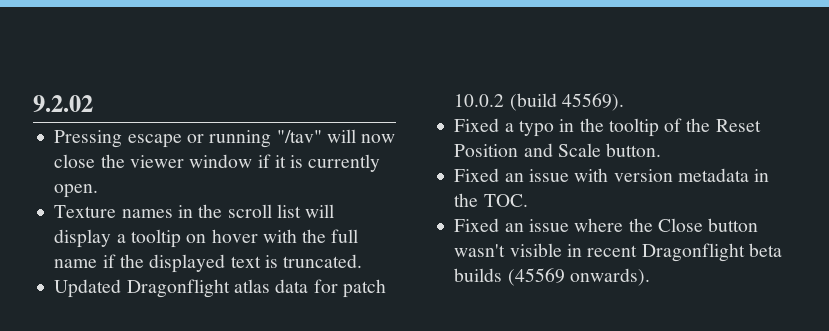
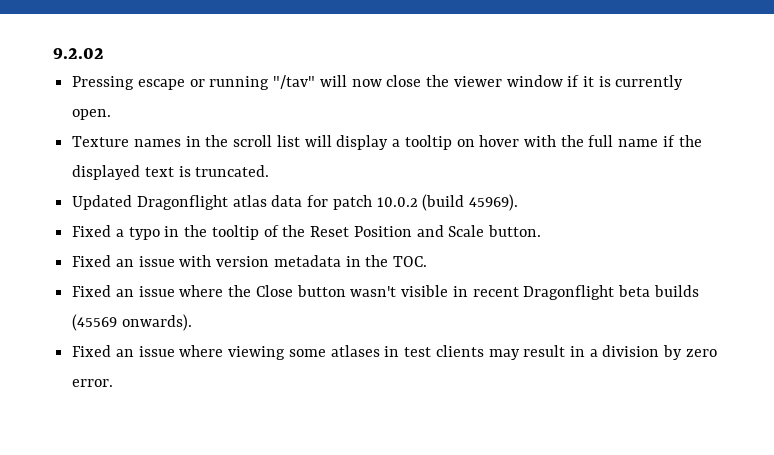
- Updated Dragonflight atlas data for patch 10.0.2 (build 45569).
+ Updated Dragonflight atlas data for patch 10.0.2 (build 45969).
+ Fixed an issue where viewing some atlases in test clients may result in a division by zero error.

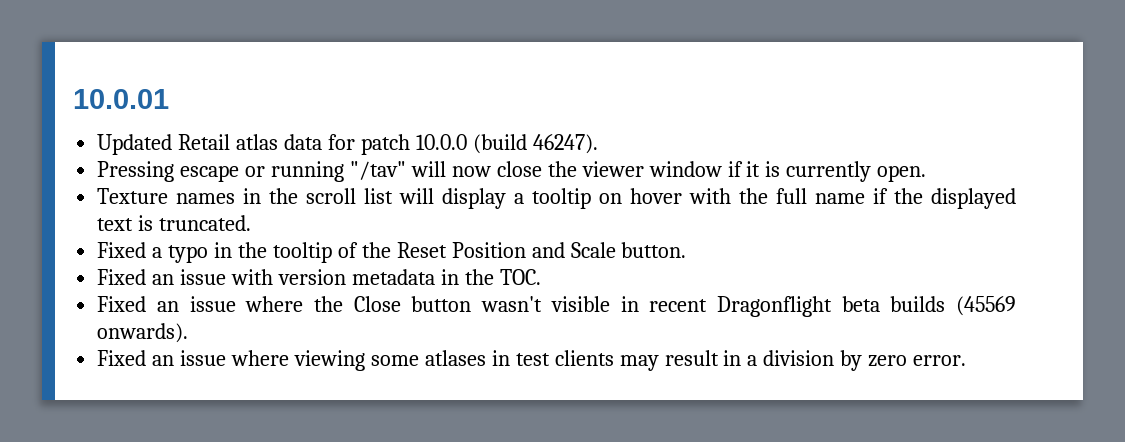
- 9.2.02
+ 10.0.01
+ Updated Retail atlas data for patch 10.0.0 (build 46247).
- Updated Dragonflight atlas data for patch 10.0.2 (build 45969).

